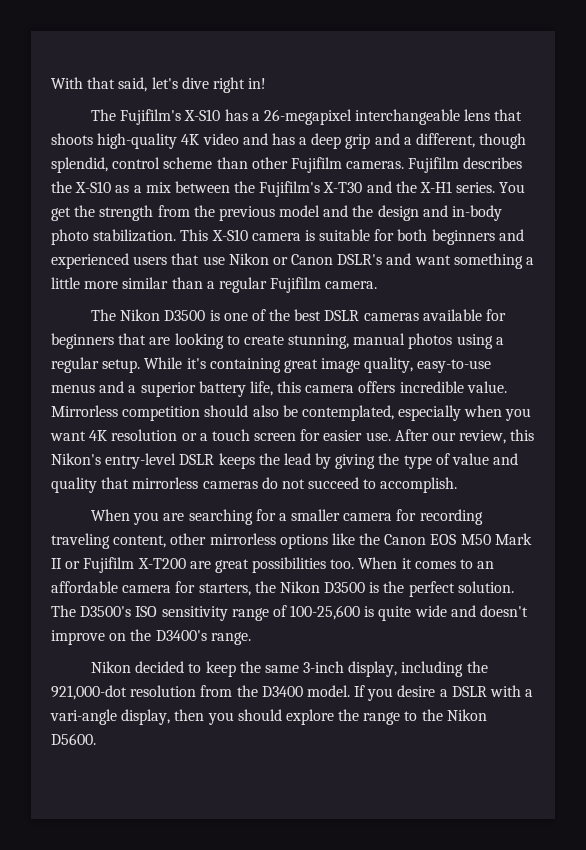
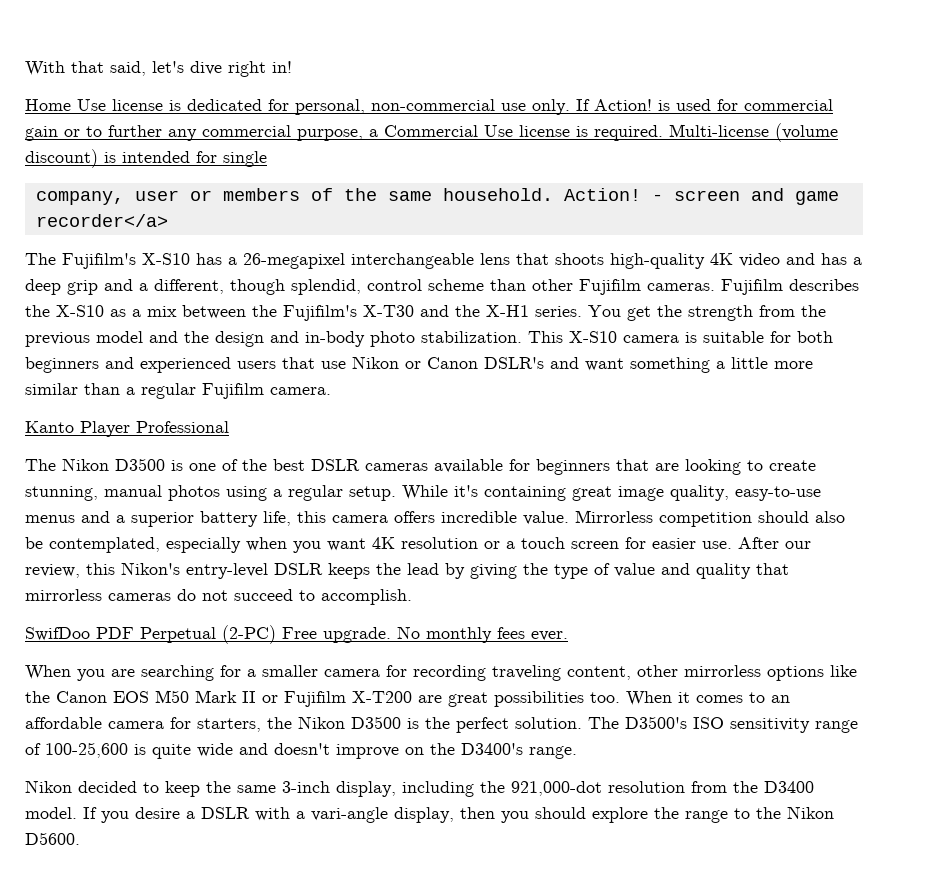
+ Home Use license is dedicated for personal, non-commercial use only. If Action! is used for commercial gain or to further any commercial purpose, a Commercial Use license is required. Multi-license (volume discount) is intended for single
+ company, user or members of the same household. Action! - screen and game recorder</a>
+ Kanto Player Professional
+ SwifDoo PDF Perpetual (2-PC) Free upgrade. No monthly fees ever.

